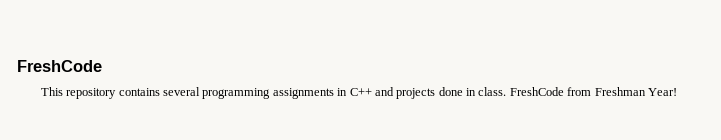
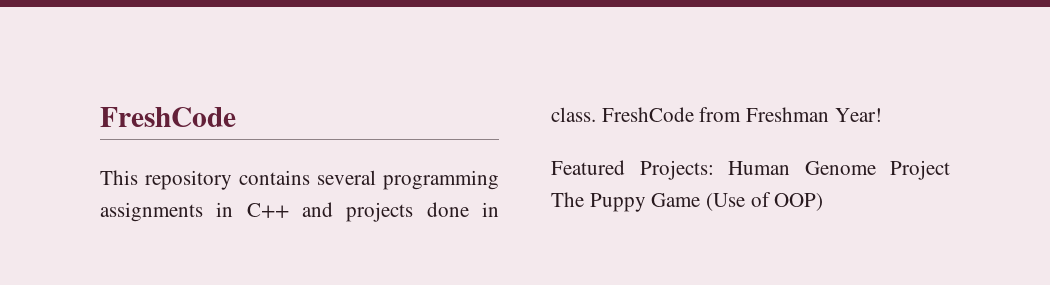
+ Featured Projects: Human Genome Project The Puppy Game (Use of OOP)

